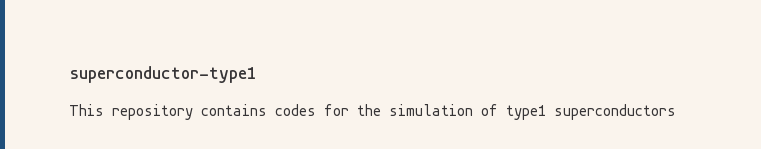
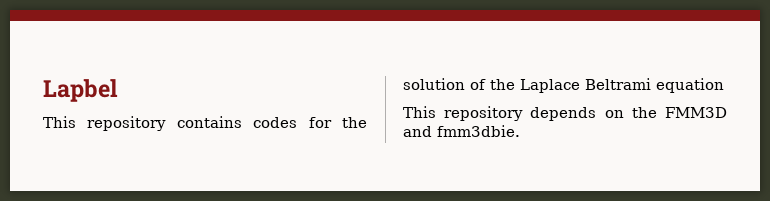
- superconductor-type1
+ Lapbel
- This repository contains codes for the simulation of type1 superconductors
+ This repository contains codes for the solution of the Laplace Beltrami equation
+ This repository depends on the FMM3D and fmm3dbie.

